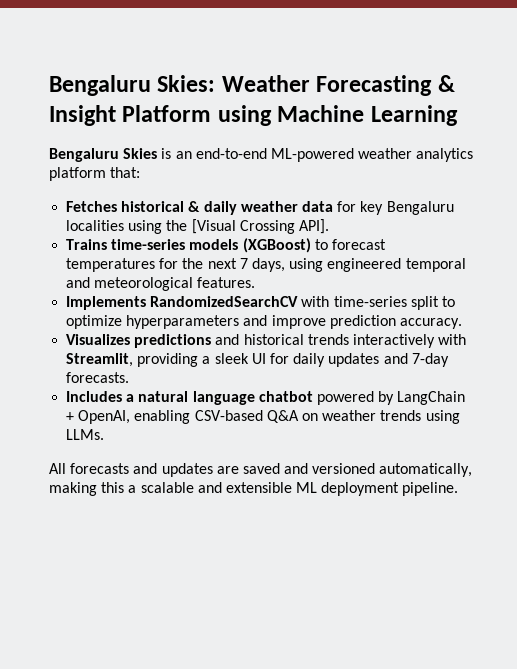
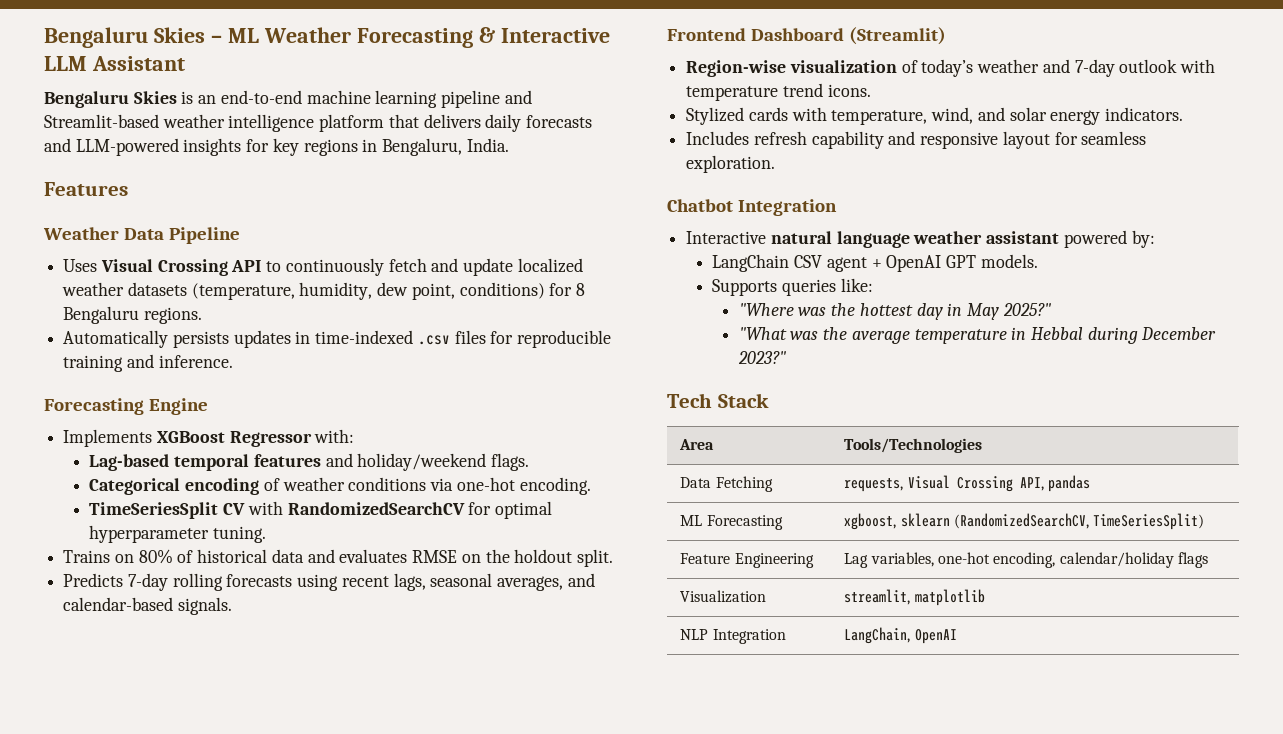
- Bengaluru Skies: Weather Forecasting & Insight Platform using Machine Learning
+ Bengaluru Skies – ML Weather Forecasting & Interactive LLM Assistant
- Bengaluru Skies is an end-to-end ML-powered weather analytics platform that:
- Fetches historical & daily weather data for key Bengaluru localities using the [Visual Crossing API].
- Trains time-series models (XGBoost) to forecast temperatures for the next 7 days, using engineered temporal and meteorological features.
- Implements RandomizedSearchCV with time-series split to optimize hyperparameters and improve prediction accuracy.
- Visualizes predictions and historical trends interactively with Streamlit, providing a sleek UI for daily updates and 7-day forecasts.
- Includes a natural language chatbot powered by LangChain + OpenAI, enabling CSV-based Q&A on weather trends using LLMs.
- All forecasts and updates are saved and versioned automatically, making this a scalable and extensible ML deployment pipeline.
+ Bengaluru Skies is an end-to-end machine learning pipeline and Streamlit-based weather intelligence platform that delivers daily forecasts and LLM-powered insights for key regions in Bengaluru, India.
+ Features
+ Weather Data Pipeline
+ Uses Visual Crossing API to continuously fetch and update localized weather datasets (temperature, humidity, dew point, conditions) for 8 Bengaluru regions.
+ Automatically persists updates in time-indexed .csv files for reproducible training and inference.
+ Forecasting Engine
+ Implements XGBoost Regressor with:
+ Lag-based temporal features and holiday/weekend flags.
+ Categorical encoding of weather conditions via one-hot encoding.
+ TimeSeriesSplit CV with RandomizedSearchCV for optimal hyperparameter tuning.
+ Trains on 80% of historical data and evaluates RMSE on the holdout split.
+ Predicts 7-day rolling forecasts using recent lags, seasonal averages, and calendar-based signals.
+ Frontend Dashboard (Streamlit)
+ Region-wise visualization of today’s weather and 7-day outlook with temperature trend icons.
+ Stylized cards with temperature, wind, and solar energy indicators.
+ Includes refresh capability and responsive layout for seamless exploration.
+ Chatbot Integration
+ Interactive natural language weather assistant powered by:
+ LangChain CSV agent + OpenAI GPT models.
+ Supports queries like:
+ "Where was the hottest day in May 2025?"
+ "What was the average temperature in Hebbal during December 2023?"
+ Tech Stack
+ Area | Tools/Technologies
+ Data Fetching | requests, Visual Crossing API, pandas
+ ML Forecasting | xgboost, sklearn (RandomizedSearchCV, TimeSeriesSplit)
+ Feature Engineering | Lag variables, one-hot encoding, calendar/holiday flags
+ Visualization | streamlit, matplotlib
+ NLP Integration | LangChain, OpenAI

